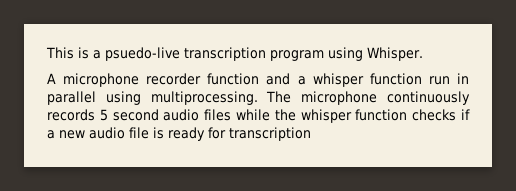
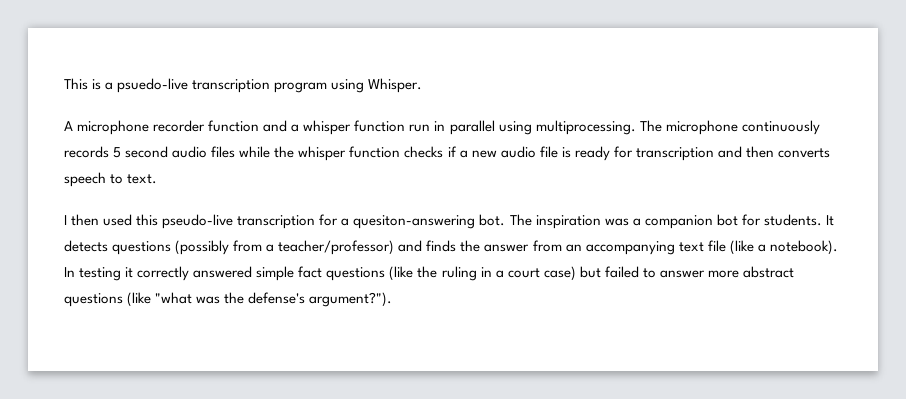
- The microphone continuously records 5 second audio files while the whisper function checks if a new audio file is ready for transcription
+ The microphone continuously records 5 second audio files while the whisper function checks if a new audio file is ready for transcription and then converts speech to text.
+ I then used this pseudo-live transcription for a quesiton-answering bot. The inspiration was a companion bot for students. It detects questions (possibly from a teacher/professor) and finds the answer from an accompanying text file (like a notebook). In testing it correctly answered simple fact questions (like the ruling in a court case) but failed to answer more abstract questions (like "what was the defense's argument?").

